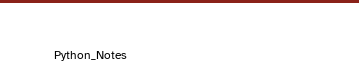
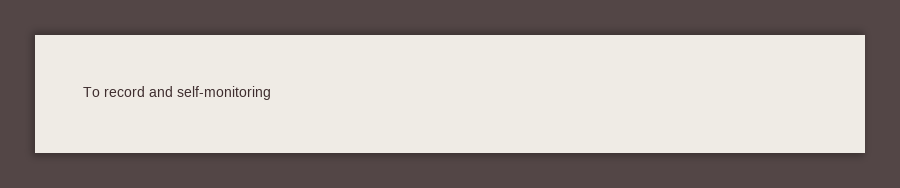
- Python_Notes
+ To record and self-monitoring

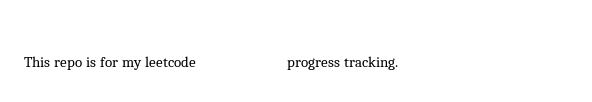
- To record and self-monitoring
+ This repo is for my leetcode progress tracking.

